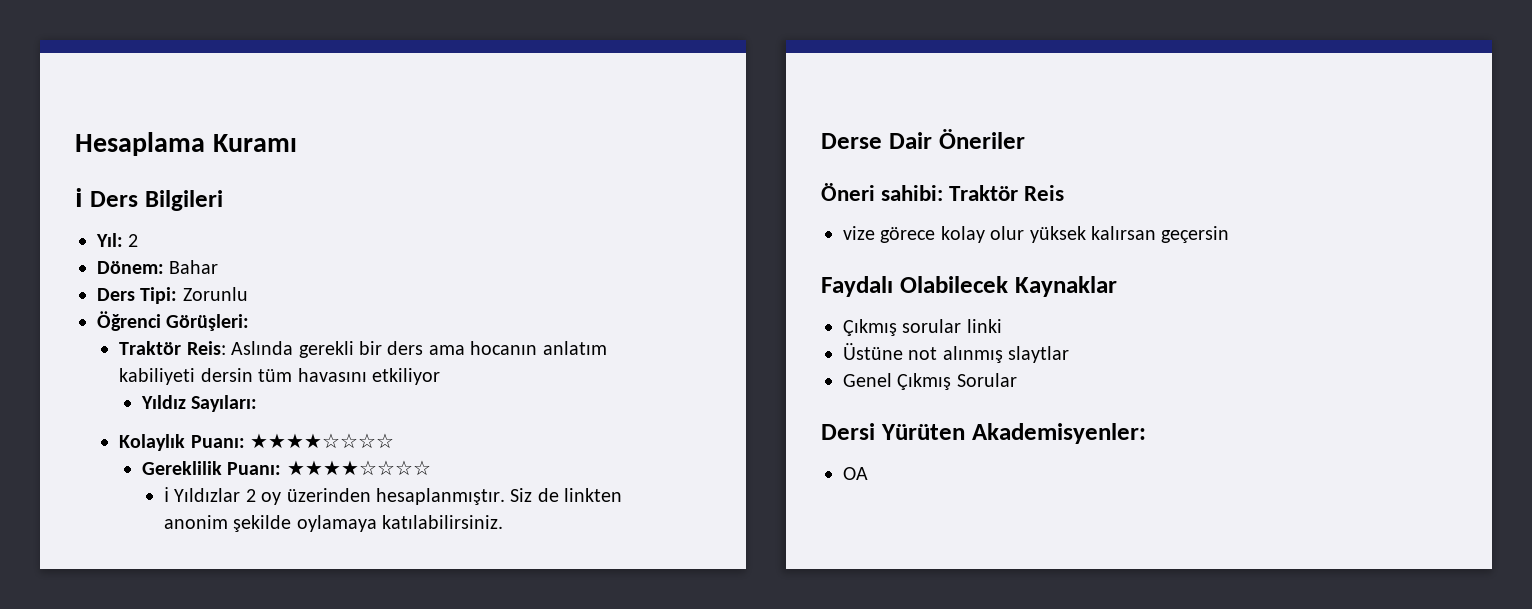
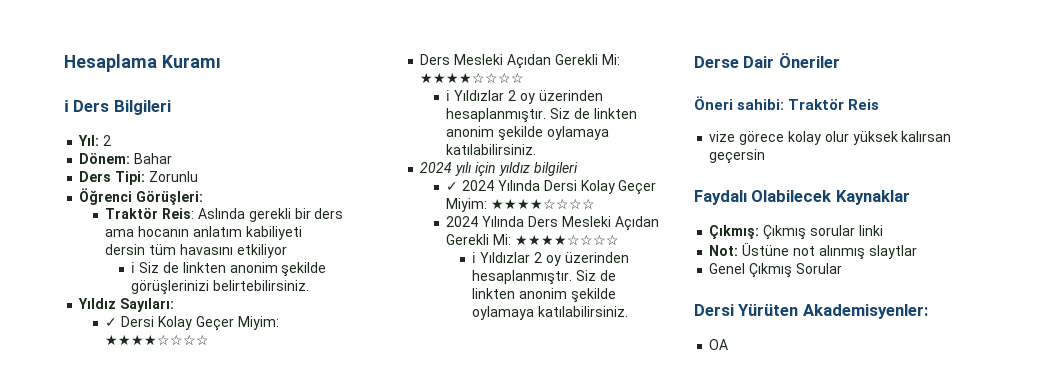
+ ℹ Siz de linkten anonim şekilde görüşlerinizi belirtebilirsiniz.
  Yıldız Sayıları:
- Kolaylık Puanı: ★★★★☆☆☆☆
- Gereklilik Puanı: ★★★★☆☆☆☆
+ ✓ Dersi Kolay Geçer Miyim: ★★★★☆☆☆☆
+ Ders Mesleki Açıdan Gerekli Mi: ★★★★☆☆☆☆
+ ℹ Yıldızlar 2 oy üzerinden hesaplanmıştır. Siz de linkten anonim şekilde oylamaya katılabilirsiniz.
+ 2024 yılı için yıldız bilgileri
+ ✓ 2024 Yılında Dersi Kolay Geçer Miyim: ★★★★☆☆☆☆
+ 2024 Yılında Ders Mesleki Açıdan Gerekli Mi: ★★★★☆☆☆☆
- Çıkmış sorular linki
+ Çıkmış: Çıkmış sorular linki
- Üstüne not alınmış slaytlar
+ Not: Üstüne not alınmış slaytlar

